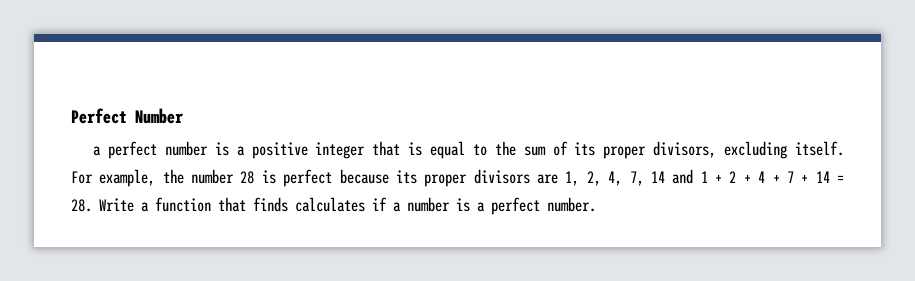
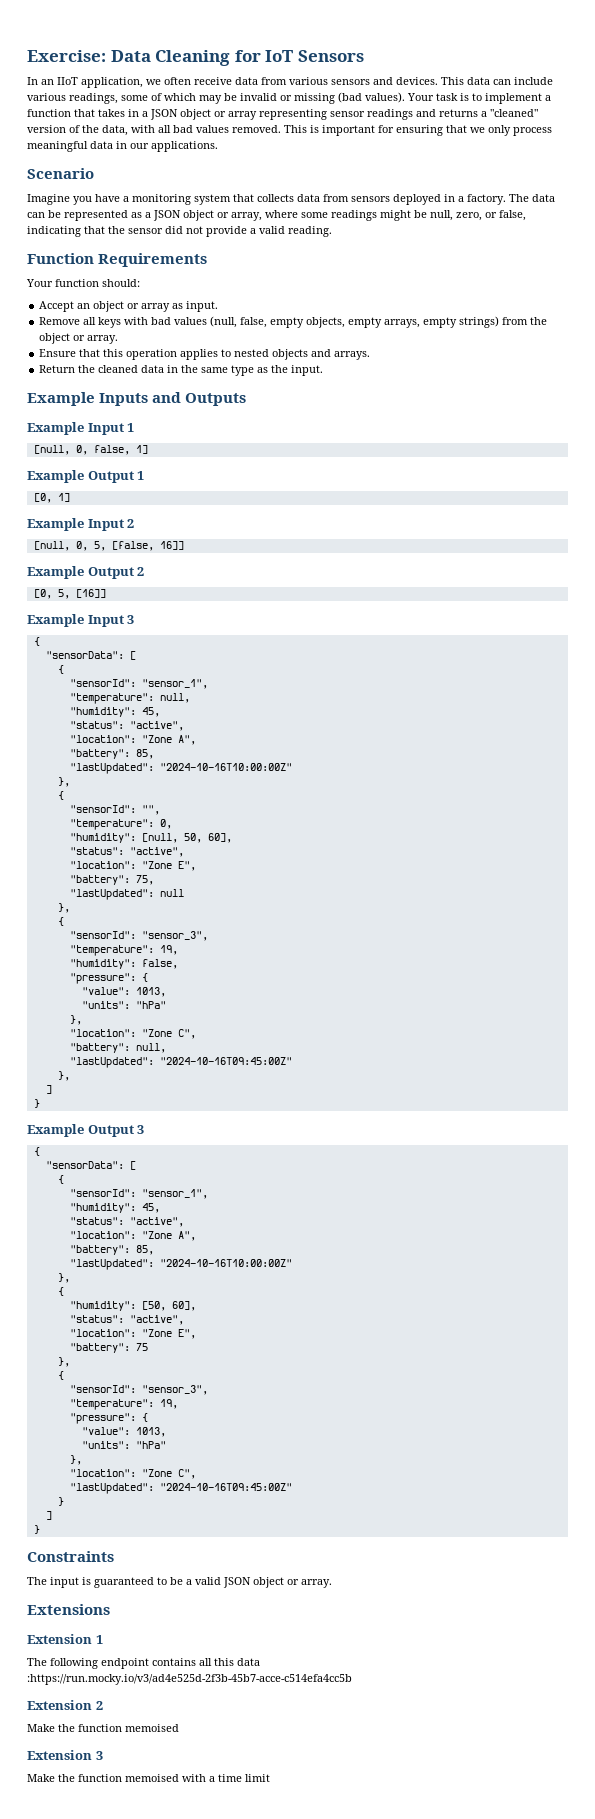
- Perfect Number
- a perfect number is a positive integer that is equal to the sum of its proper divisors, excluding itself. For example, the number 28 is perfect because its proper divisors are 1, 2, 4, 7, 14 and 1 + 2 + 4 + 7 + 14 = 28. Write a function that finds calculates if a number is a perfect number.
+ Exercise: Data Cleaning for IoT Sensors
+ In an IIoT application, we often receive data from various sensors and devices. This data can include various readings, some of which may be invalid or missing (bad values). Your task is to implement a function that takes in a JSON object or array representing sensor readings and returns a "cleaned" version of the data, with all bad values removed. This is important for ensuring that we only process meaningful data in our applications.
+ Scenario
+ Imagine you have a monitoring system that collects data from sensors deployed in a factory. The data can be represented as a JSON object or array, where some readings might be null, zero, or false, indicating that the sensor did not provide a valid reading.
+ Function Requirements
+ Your function should:
+ Accept an object or array as input.
+ Remove all keys with bad values (null, false, empty objects, empty arrays, empty strings) from the object or array.
+ Ensure that this operation applies to nested objects and arrays.
+ Return the cleaned data in the same type as the input.
+ Example Inputs and Outputs
+ Example Input 1
+ [null, 0, false, 1]
+ Example Output 1
+ [0, 1]
+ Example Input 2
+ [null, 0, 5, [false, 16]]
+ Example Output 2
+ [0, 5, [16]]
+ Example Input 3
+ {
+ "sensorData": [
+ {
+ "sensorId": "sensor_1",
+ "temperature": null,
+ "humidity": 45,
+ "status": "active",
+ "location": "Zone A",
+ "battery": 85,
+ "lastUpdated": "2024-10-16T10:00:00Z"
+ },
+ {
+ "sensorId": "",
+ "temperature": 0,
+ "humidity": [null, 50, 60],
+ "status": "active",
+ "location": "Zone E",
+ "battery": 75,
+ "lastUpdated": null
+ },
+ {
+ "sensorId": "sensor_3",
+ "temperature": 19,
+ "humidity": false,
+ "pressure": {
+ "value": 1013,
+ "units": "hPa"
+ },
+ "location": "Zone C",
+ "battery": null,
+ "lastUpdated": "2024-10-16T09:45:00Z"
+ },
+ ]
+ }
+ Example Output 3
+ {
+ "sensorData": [
+ {
+ "sensorId": "sensor_1",
+ "humidity": 45,
+ "status": "active",
+ "location": "Zone A",
+ "battery": 85,
+ "lastUpdated": "2024-10-16T10:00:00Z"
+ },
+ {
+ "humidity": [50, 60],
+ "status": "active",
+ "location": "Zone E",
+ "battery": 75
+ },
+ {
+ "sensorId": "sensor_3",
+ "temperature": 19,
+ "pressure": {
+ "value": 1013,
+ "units": "hPa"
+ },
+ "location": "Zone C",
+ "lastUpdated": "2024-10-16T09:45:00Z"
+ }
+ ]
+ }
+ Constraints
+ The input is guaranteed to be a valid JSON object or array.
+ Extensions
+ Extension 1
+ The following endpoint contains all this data :https://run.mocky.io/v3/ad4e525d-2f3b-45b7-acce-c514efa4cc5b
+ Extension 2
+ Make the function memoised
+ Extension 3
+ Make the function memoised with a time limit

